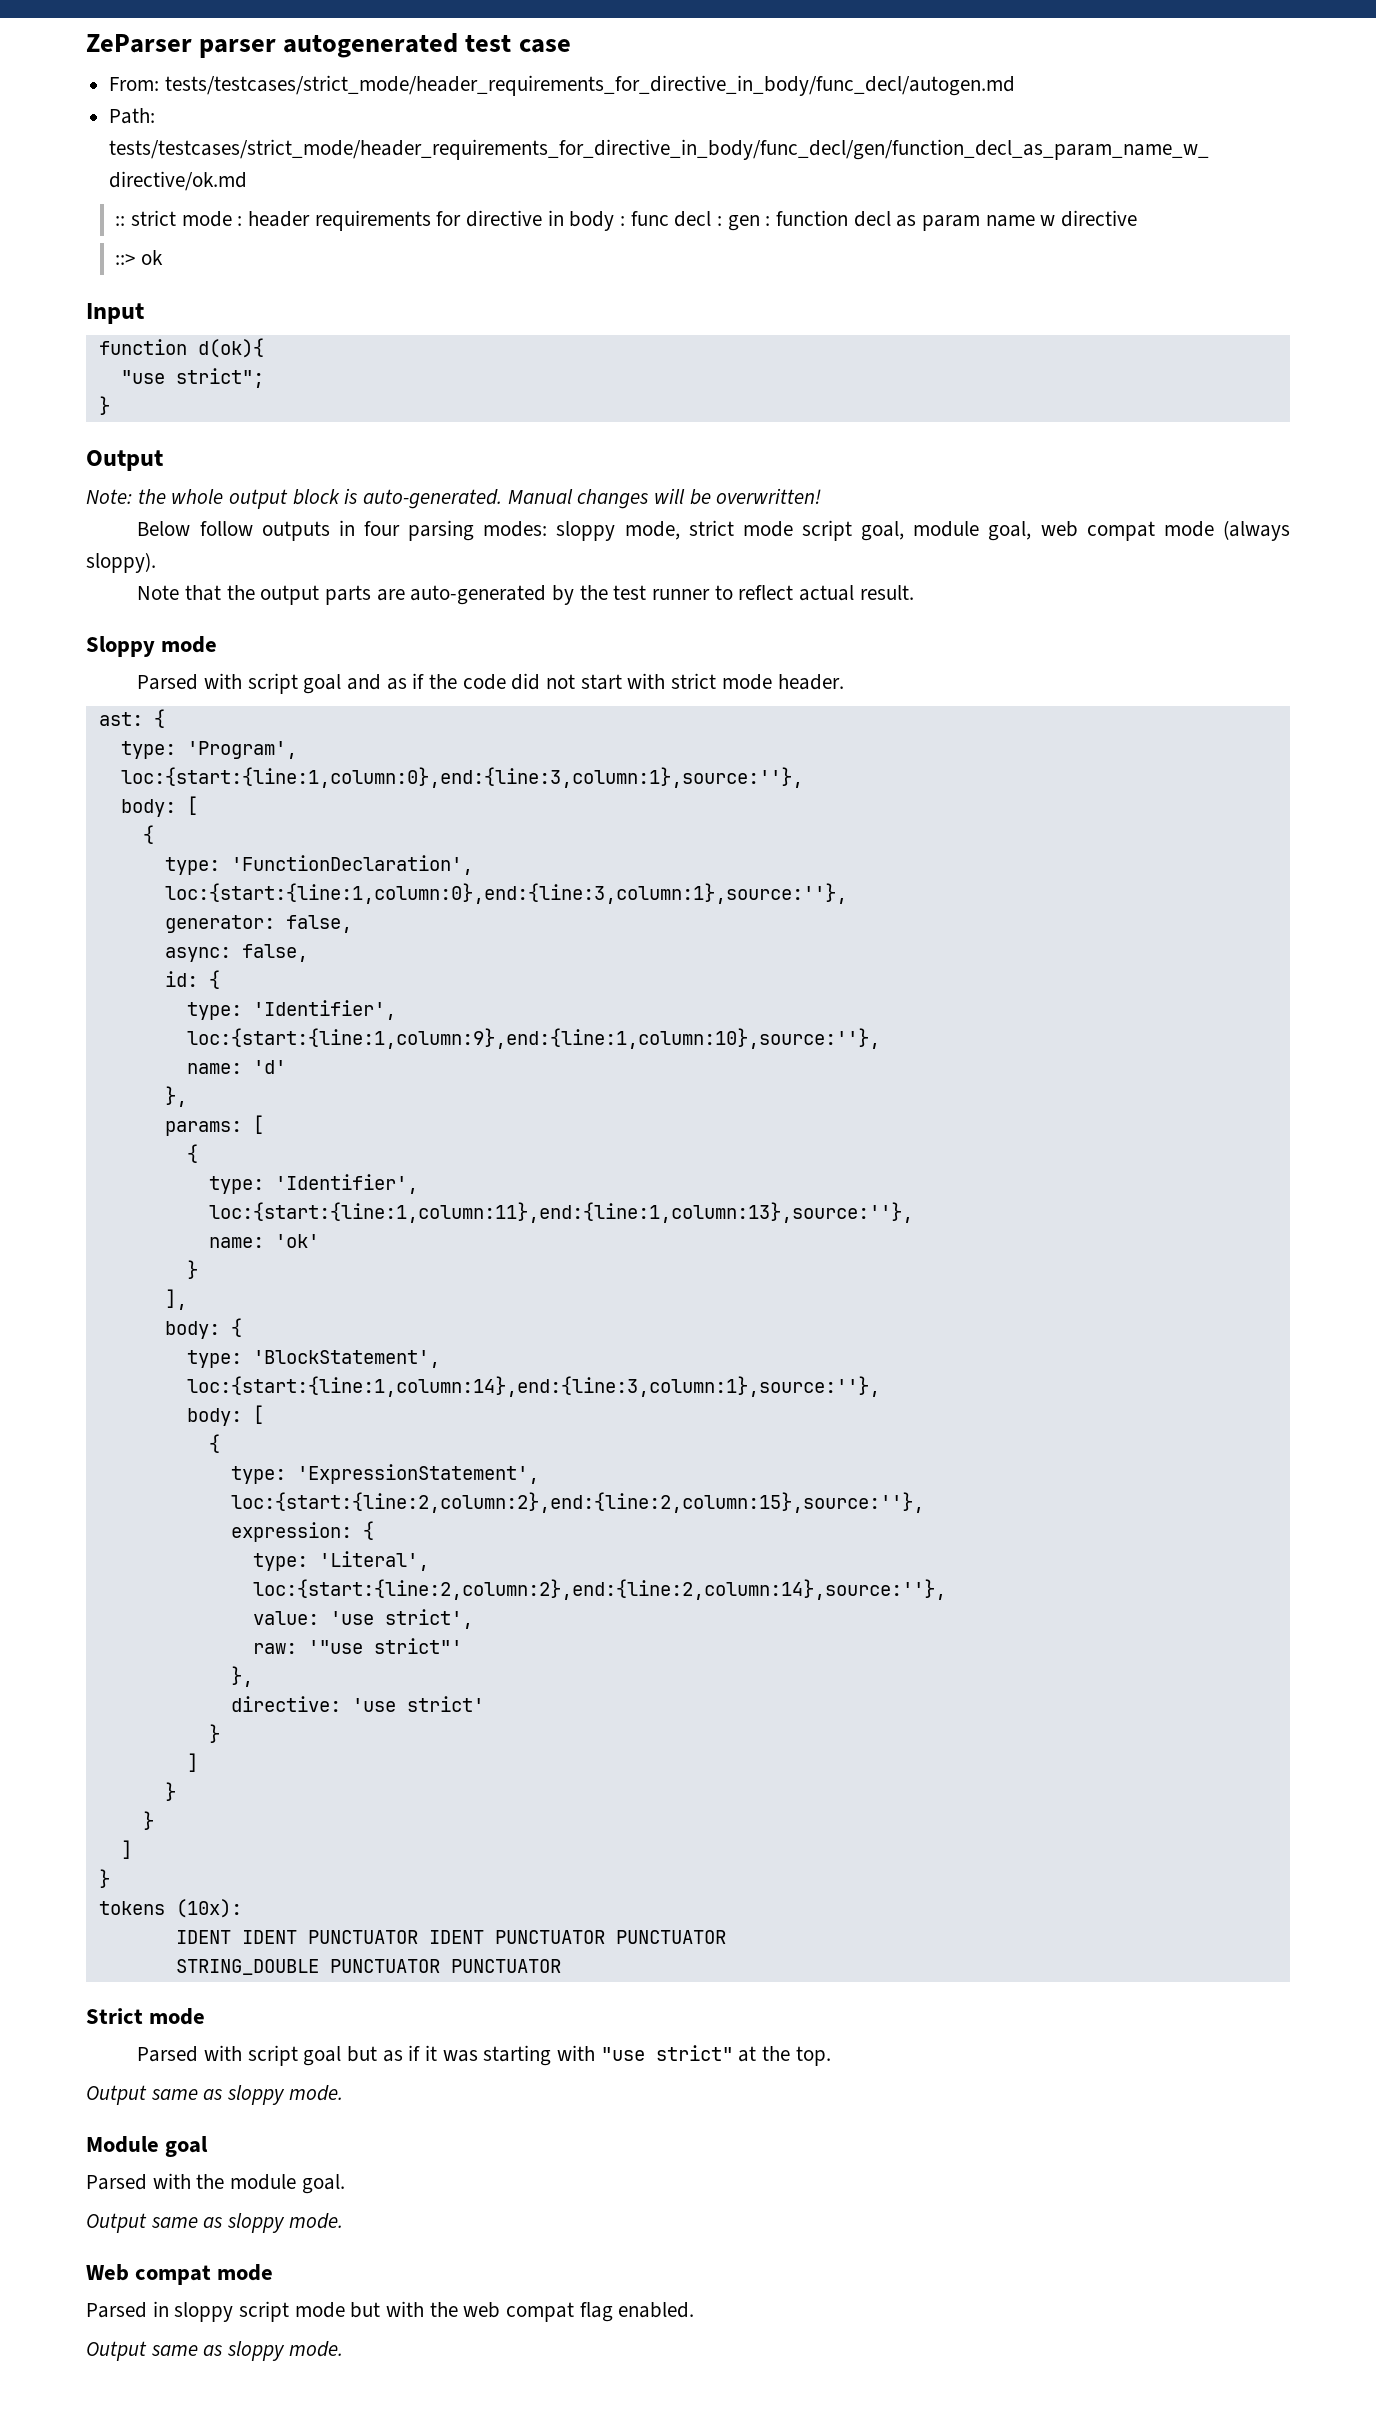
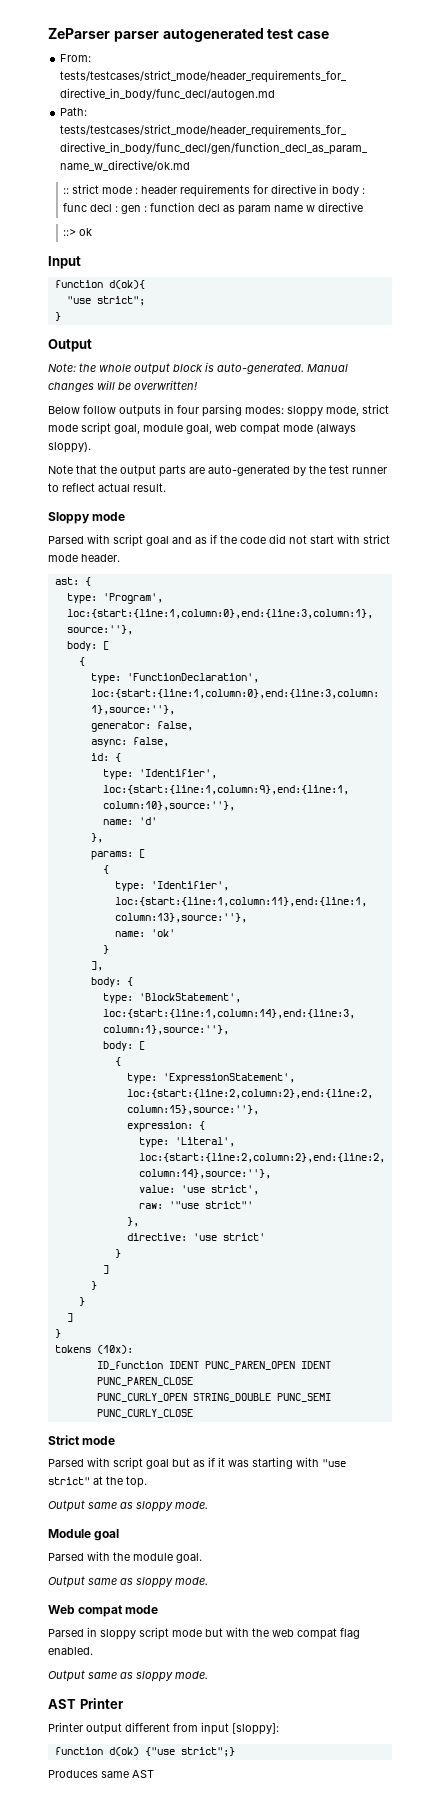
- IDENT IDENT PUNCTUATOR IDENT PUNCTUATOR PUNCTUATOR
- STRING_DOUBLE PUNCTUATOR PUNCTUATOR
+ ID_function IDENT PUNC_PAREN_OPEN IDENT PUNC_PAREN_CLOSE
+ PUNC_CURLY_OPEN STRING_DOUBLE PUNC_SEMI PUNC_CURLY_CLOSE
+ AST Printer
+ Printer output different from input [sloppy]:
+ function d(ok) {"use strict";}
+ Produces same AST

